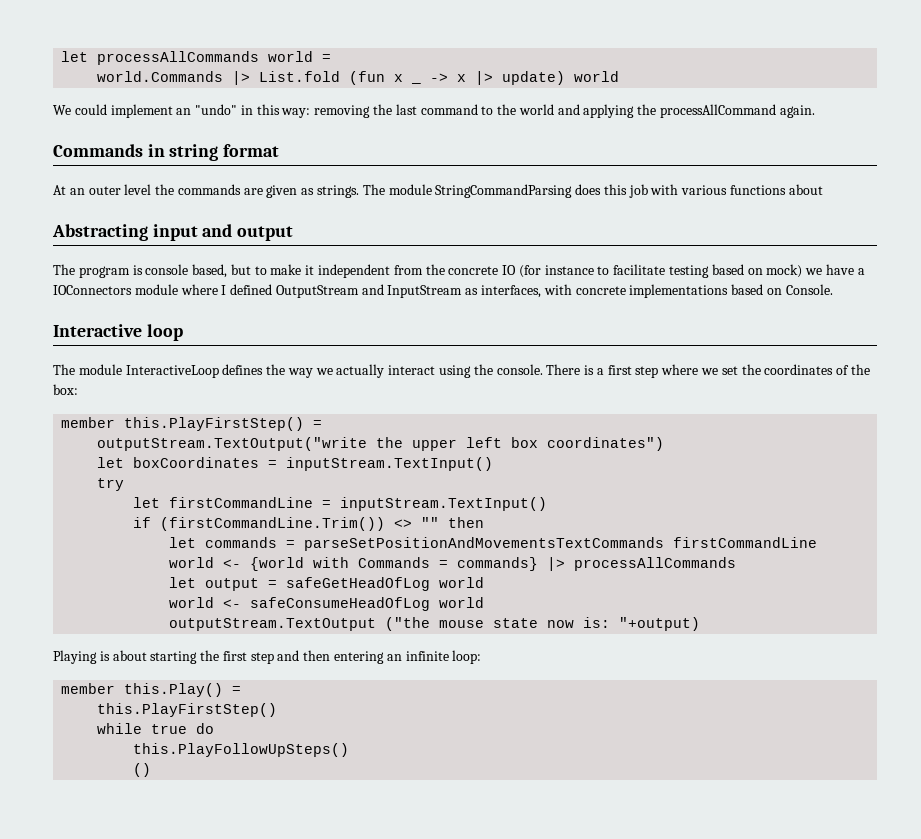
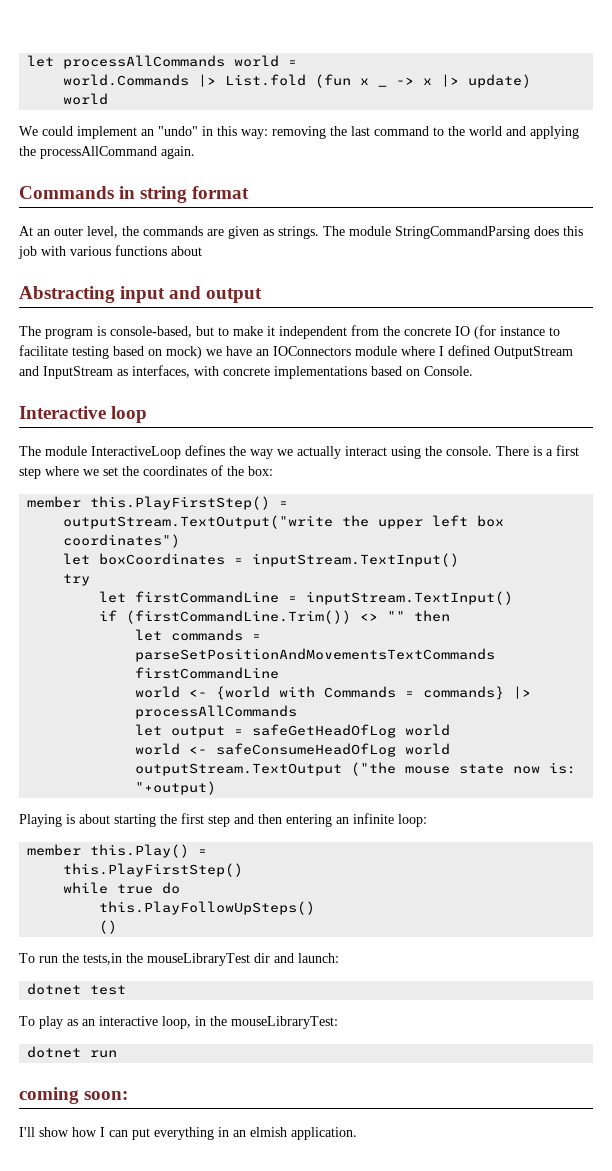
- At an outer level the commands are given as strings.
+ At an outer level, the commands are given as strings.
- The program is console based, but to make it independent from the concrete IO (for instance to facilitate testing based on mock) we have a IOConnectors module where I defined OutputStream and InputStream as interfaces, with concrete implementations based on Console.
+ The program is console-based, but to make it independent from the concrete IO (for instance to facilitate testing based on mock) we have an IOConnectors module where I defined OutputStream and InputStream as interfaces, with concrete implementations based on Console.
+ To run the tests,in the mouseLibraryTest dir and launch:
+ dotnet test
+ To play as an interactive loop, in the mouseLibraryTest:
+ dotnet run
+ coming soon:
+ I'll show how I can put everything in an elmish application.

